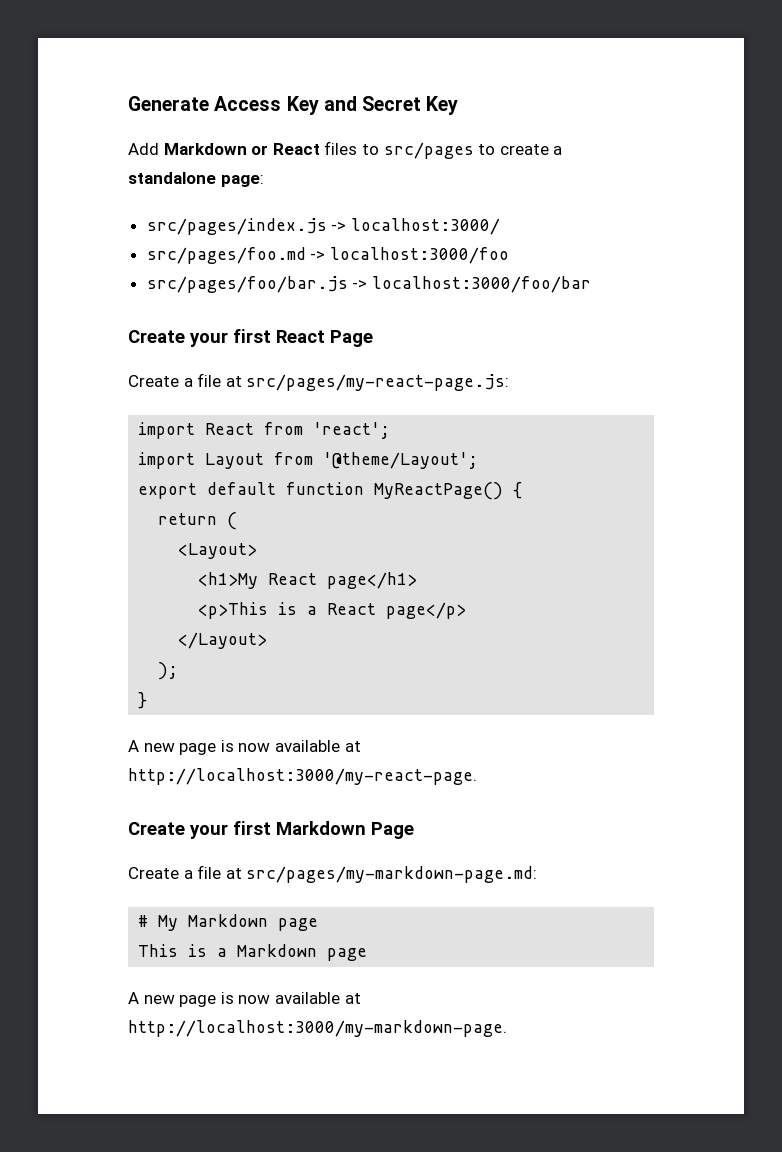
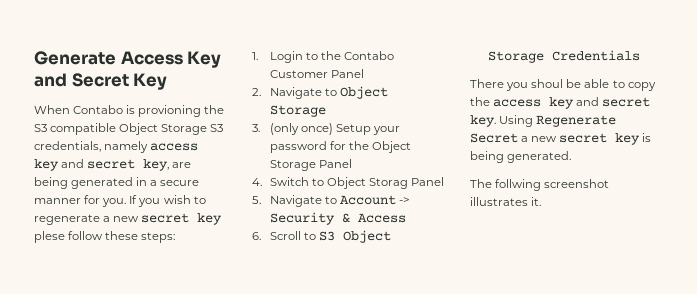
- Add Markdown or React files to src/pages to create a standalone page:
- src/pages/index.js -> localhost:3000/
- src/pages/foo.md -> localhost:3000/foo
- src/pages/foo/bar.js -> localhost:3000/foo/bar
- Create your first React Page
- Create a file at src/pages/my-react-page.js:
- import React from 'react';
- import Layout from '@theme/Layout';
- export default function MyReactPage() {
- return (
- <Layout>
- <h1>My React page</h1>
- <p>This is a React page</p>
- </Layout>
- );
- }
- A new page is now available at http://localhost:3000/my-react-page.
- Create your first Markdown Page
- Create a file at src/pages/my-markdown-page.md:
- # My Markdown page
- This is a Markdown page
- A new page is now available at http://localhost:3000/my-markdown-page.
+ When Contabo is provioning the S3 compatible Object Storage S3 credentials, namely access key and secret key, are being generated in a secure manner for you. If you wish to regenerate a new secret key plese follow these steps:
+ 1. Login to the Contabo Customer Panel
+ 2. Navigate to Object Storage
+ 3. (only once) Setup your password for the Object Storage Panel
+ 4. Switch to Object Storag Panel
+ 5. Navigate to Account -> Security & Access
+ 6. Scroll to S3 Object Storage Credentials
+ There you shoul be able to copy the access key and secret key. Using Regenerate Secret a new secret key is being generated.
+ The follwing screenshot illustrates it.

